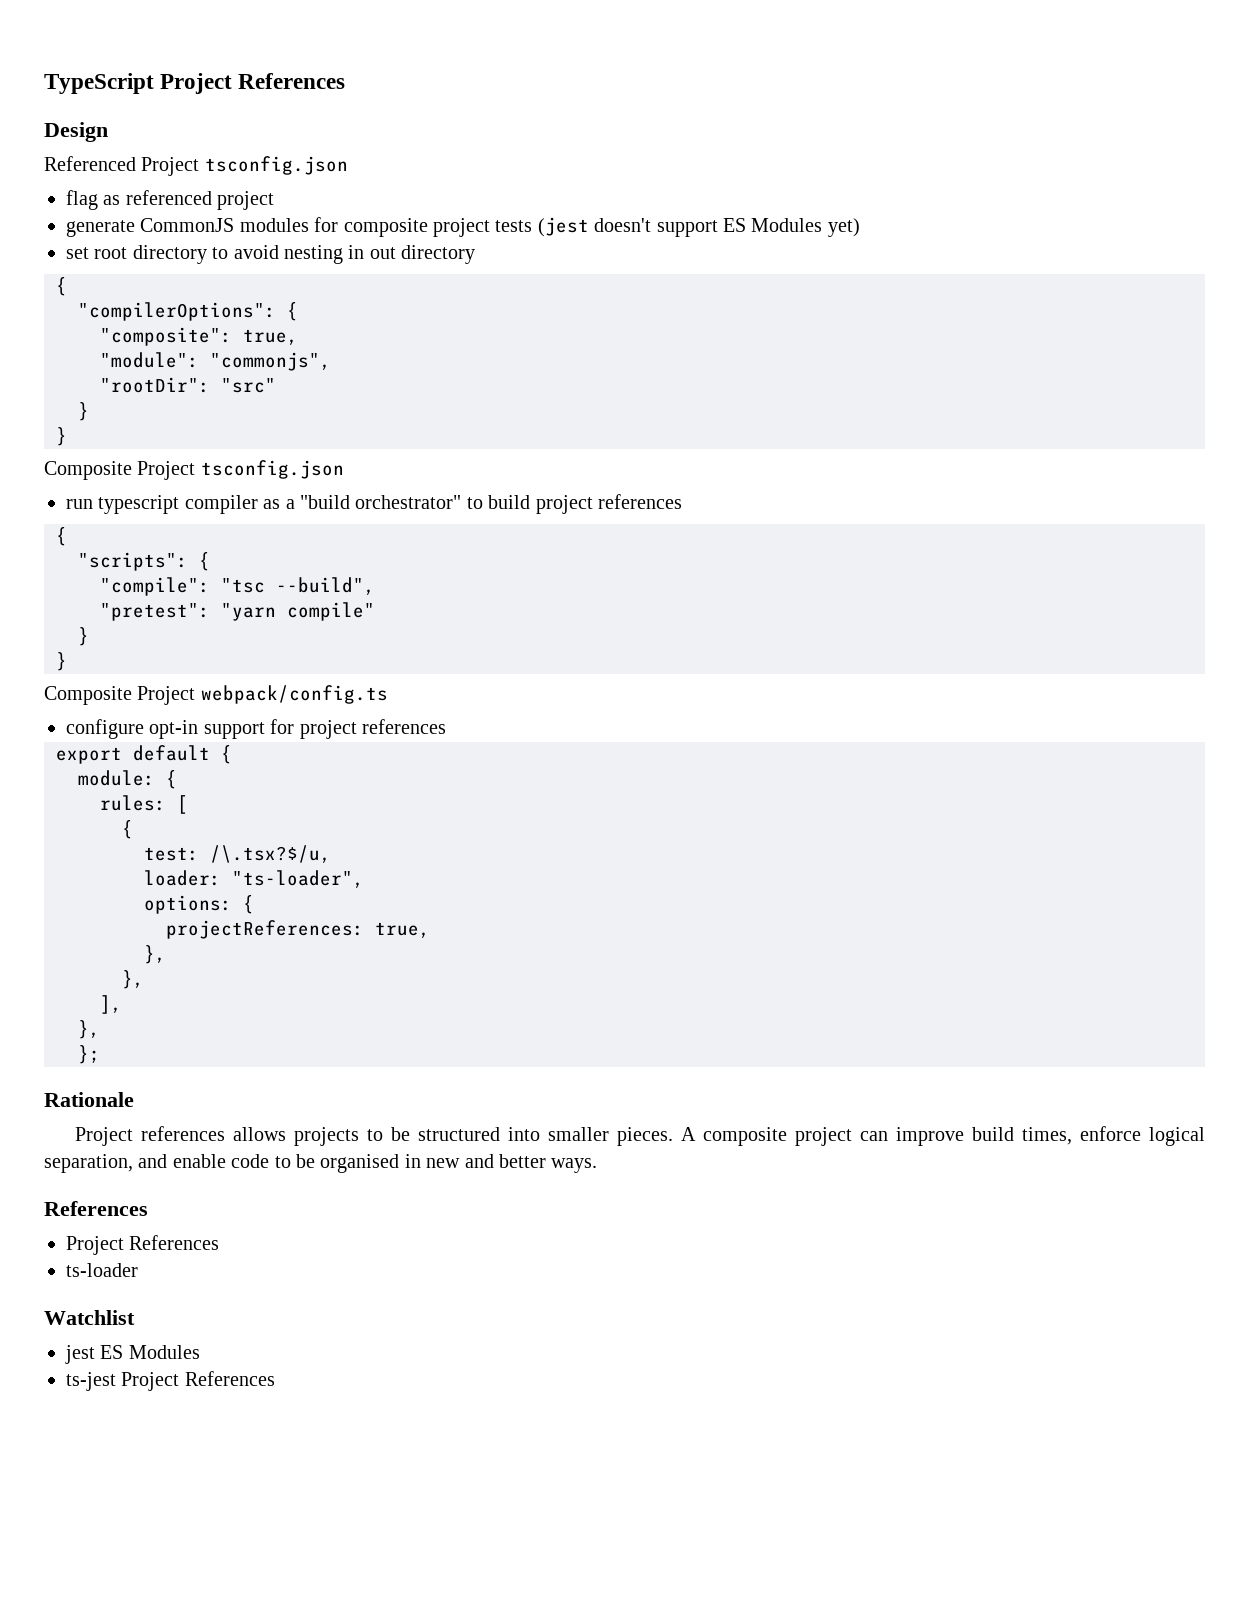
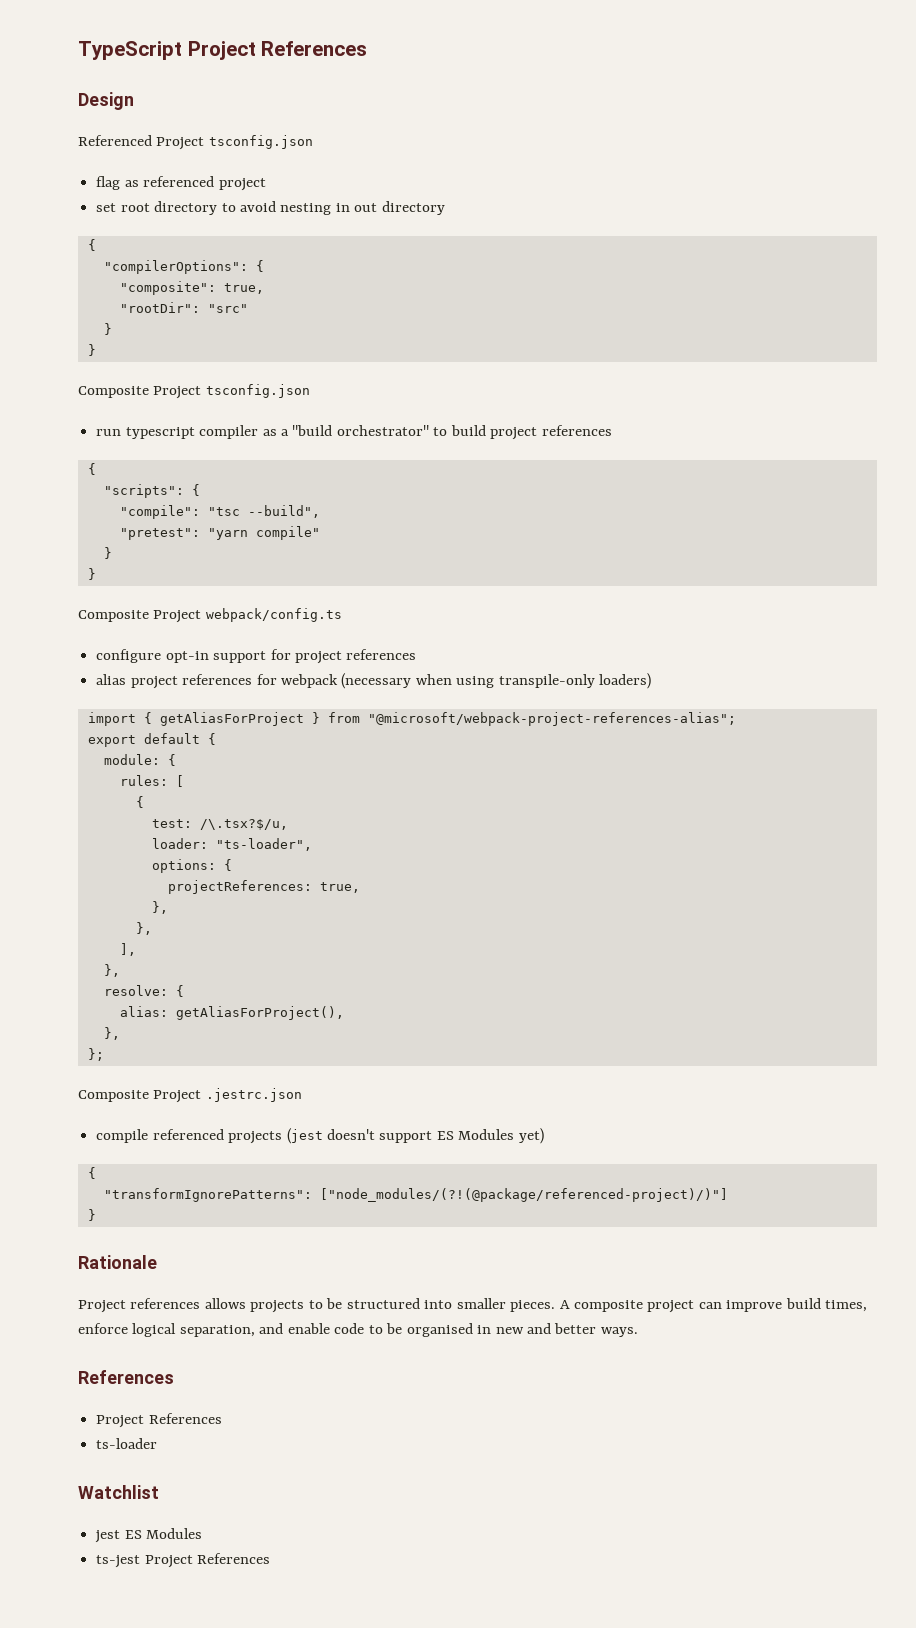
- generate CommonJS modules for composite project tests (jest doesn't support ES Modules yet)
- "module": "commonjs",
+ alias project references for webpack (necessary when using transpile-only loaders)
+ import { getAliasForProject } from "@microsoft/webpack-project-references-alias";
+ resolve: {
+ alias: getAliasForProject(),
+ },
  };
+ Composite Project .jestrc.json
+ compile referenced projects (jest doesn't support ES Modules yet)
+ {
+ "transformIgnorePatterns": ["node_modules/(?!(@package/referenced-project)/)"]
+ }

